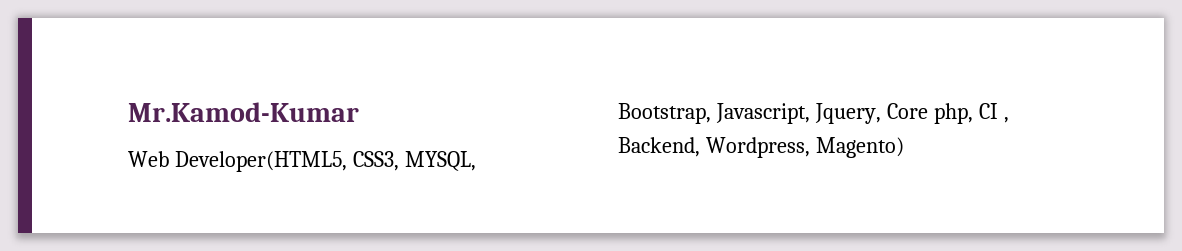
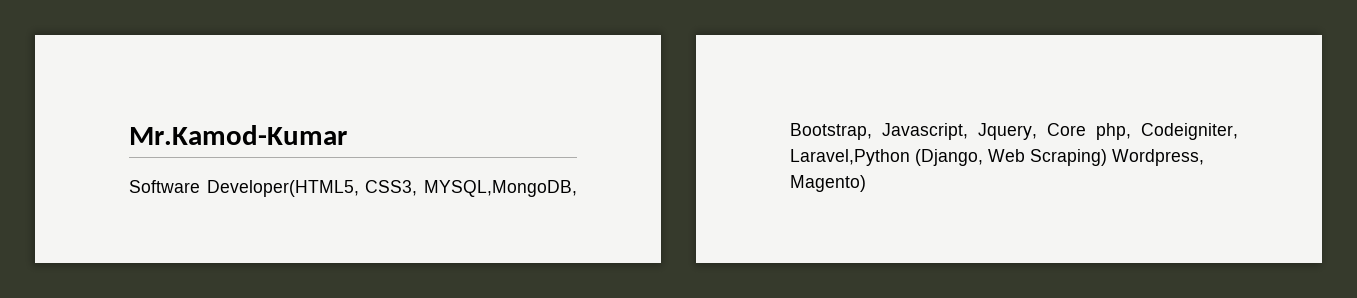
- Web Developer(HTML5, CSS3, MYSQL, Bootstrap, Javascript, Jquery, Core php, CI , Backend, Wordpress, Magento)
+ Software Developer(HTML5, CSS3, MYSQL,MongoDB, Bootstrap, Javascript, Jquery, Core php, Codeigniter, Laravel,Python (Django, Web Scraping) Wordpress, Magento)

